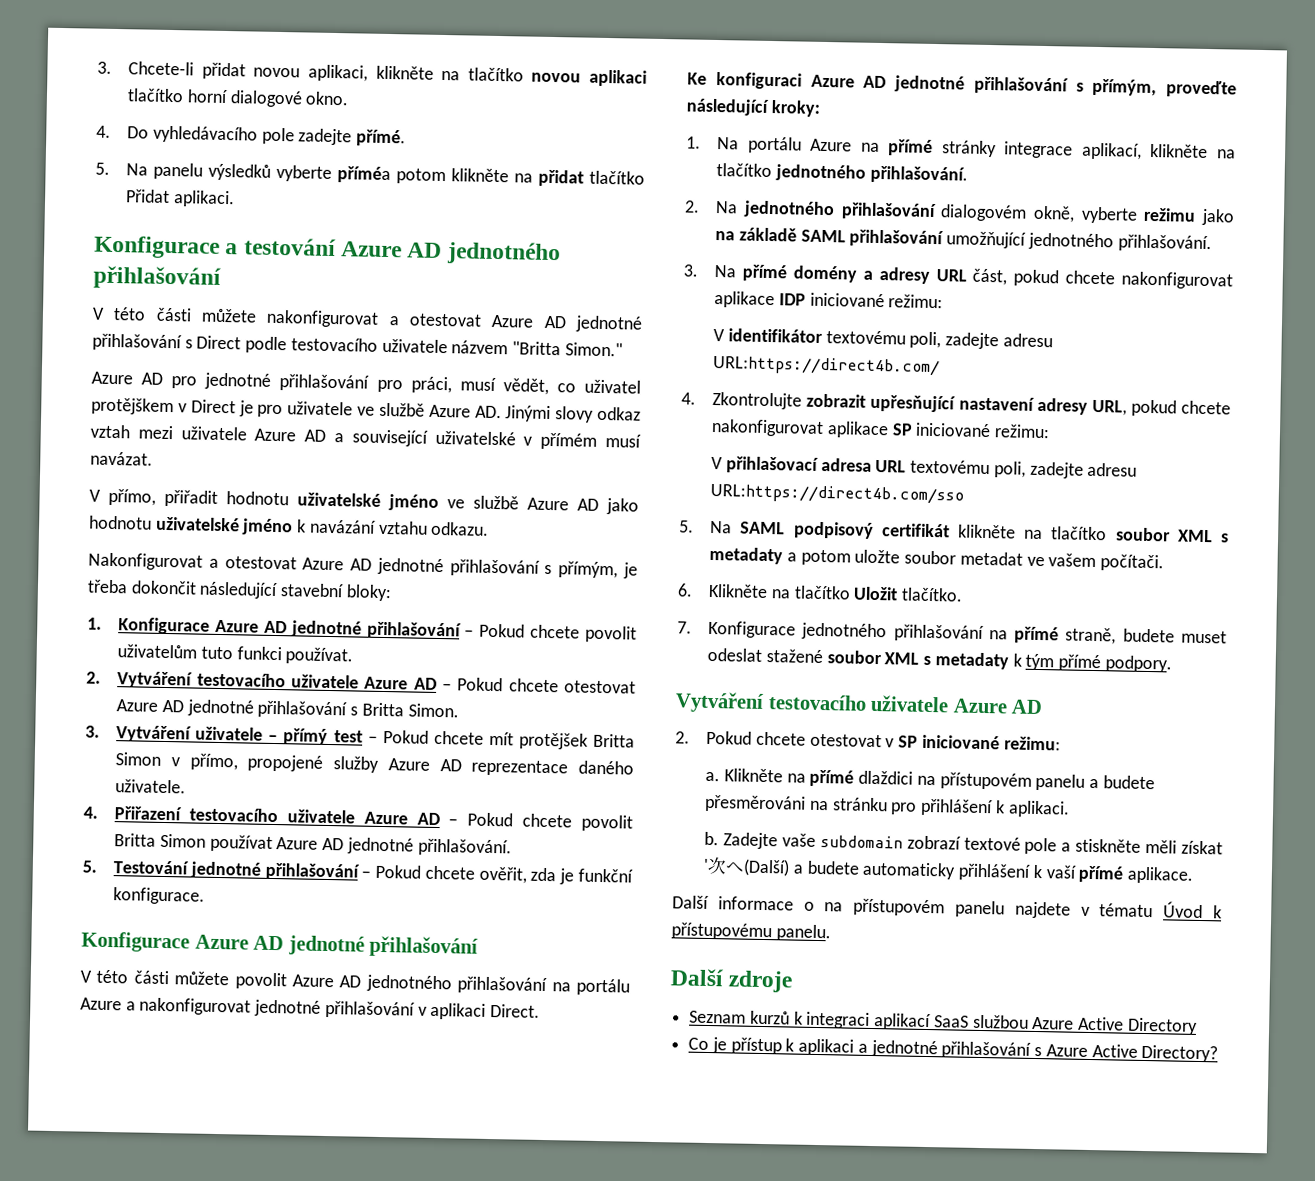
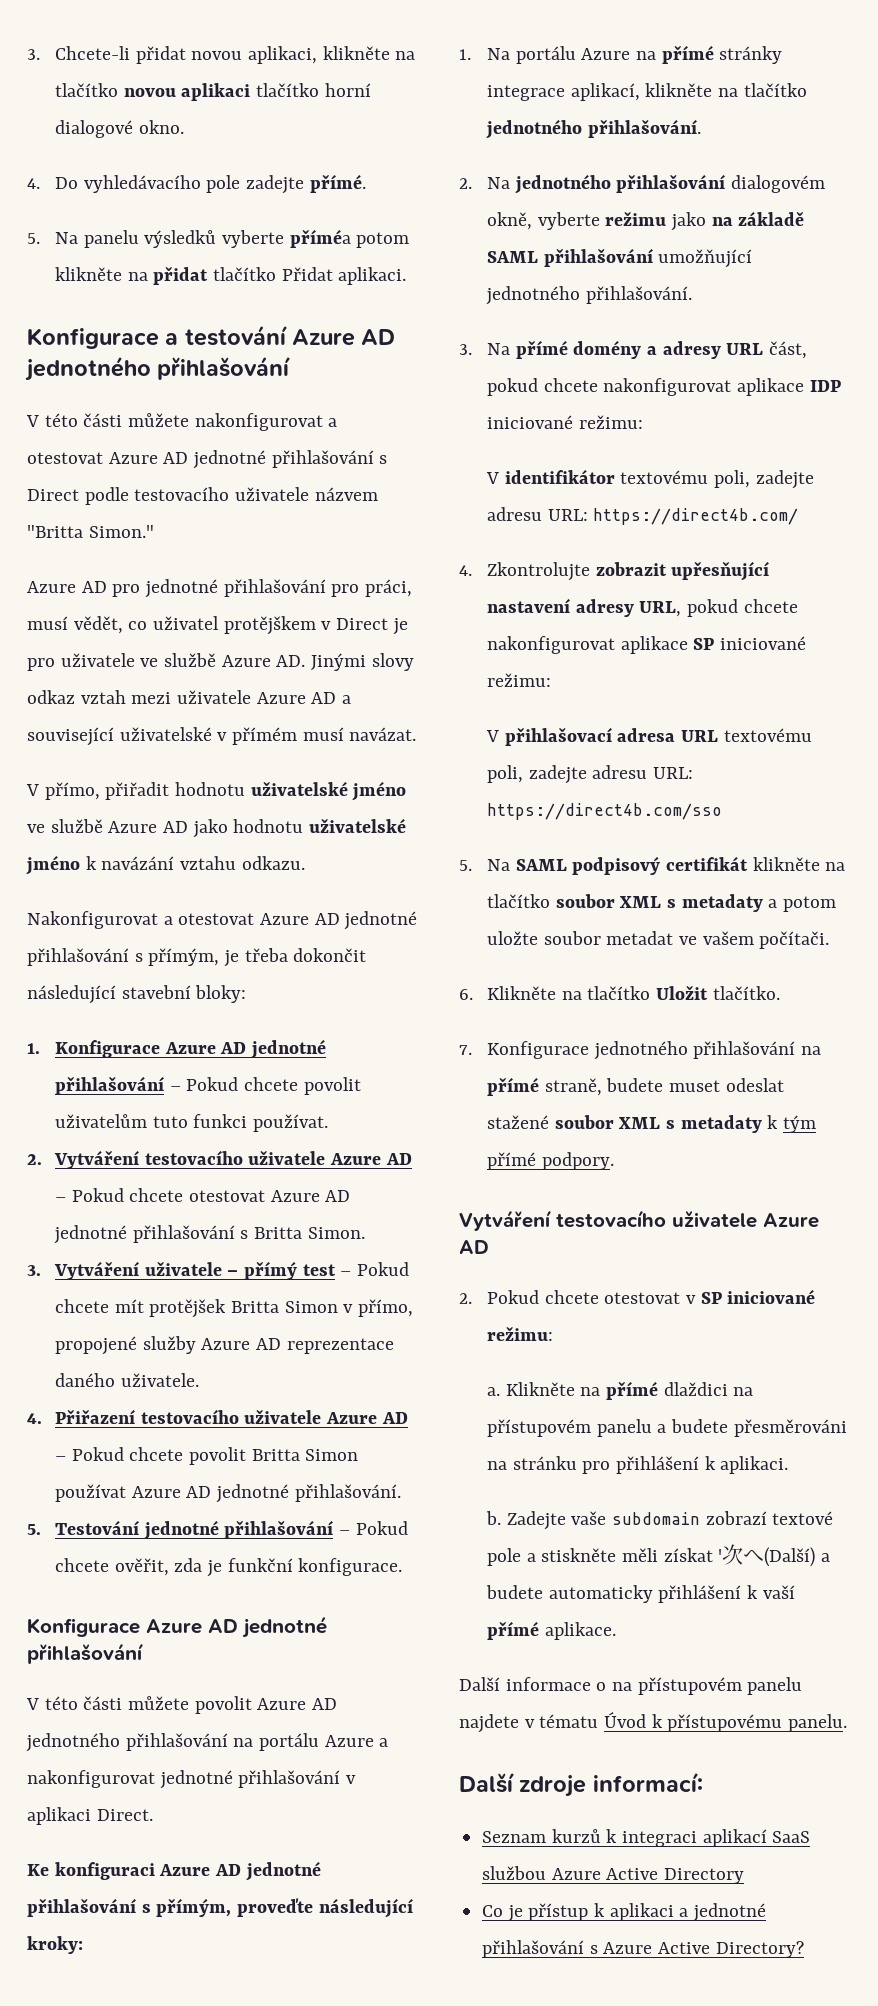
- V identifikátor textovému poli, zadejte adresu URL:https://direct4b.com/
+ V identifikátor textovému poli, zadejte adresu URL: https://direct4b.com/
- V přihlašovací adresa URL textovému poli, zadejte adresu URL:https://direct4b.com/sso
+ V přihlašovací adresa URL textovému poli, zadejte adresu URL: https://direct4b.com/sso
- Další zdroje
+ Další zdroje informací:

